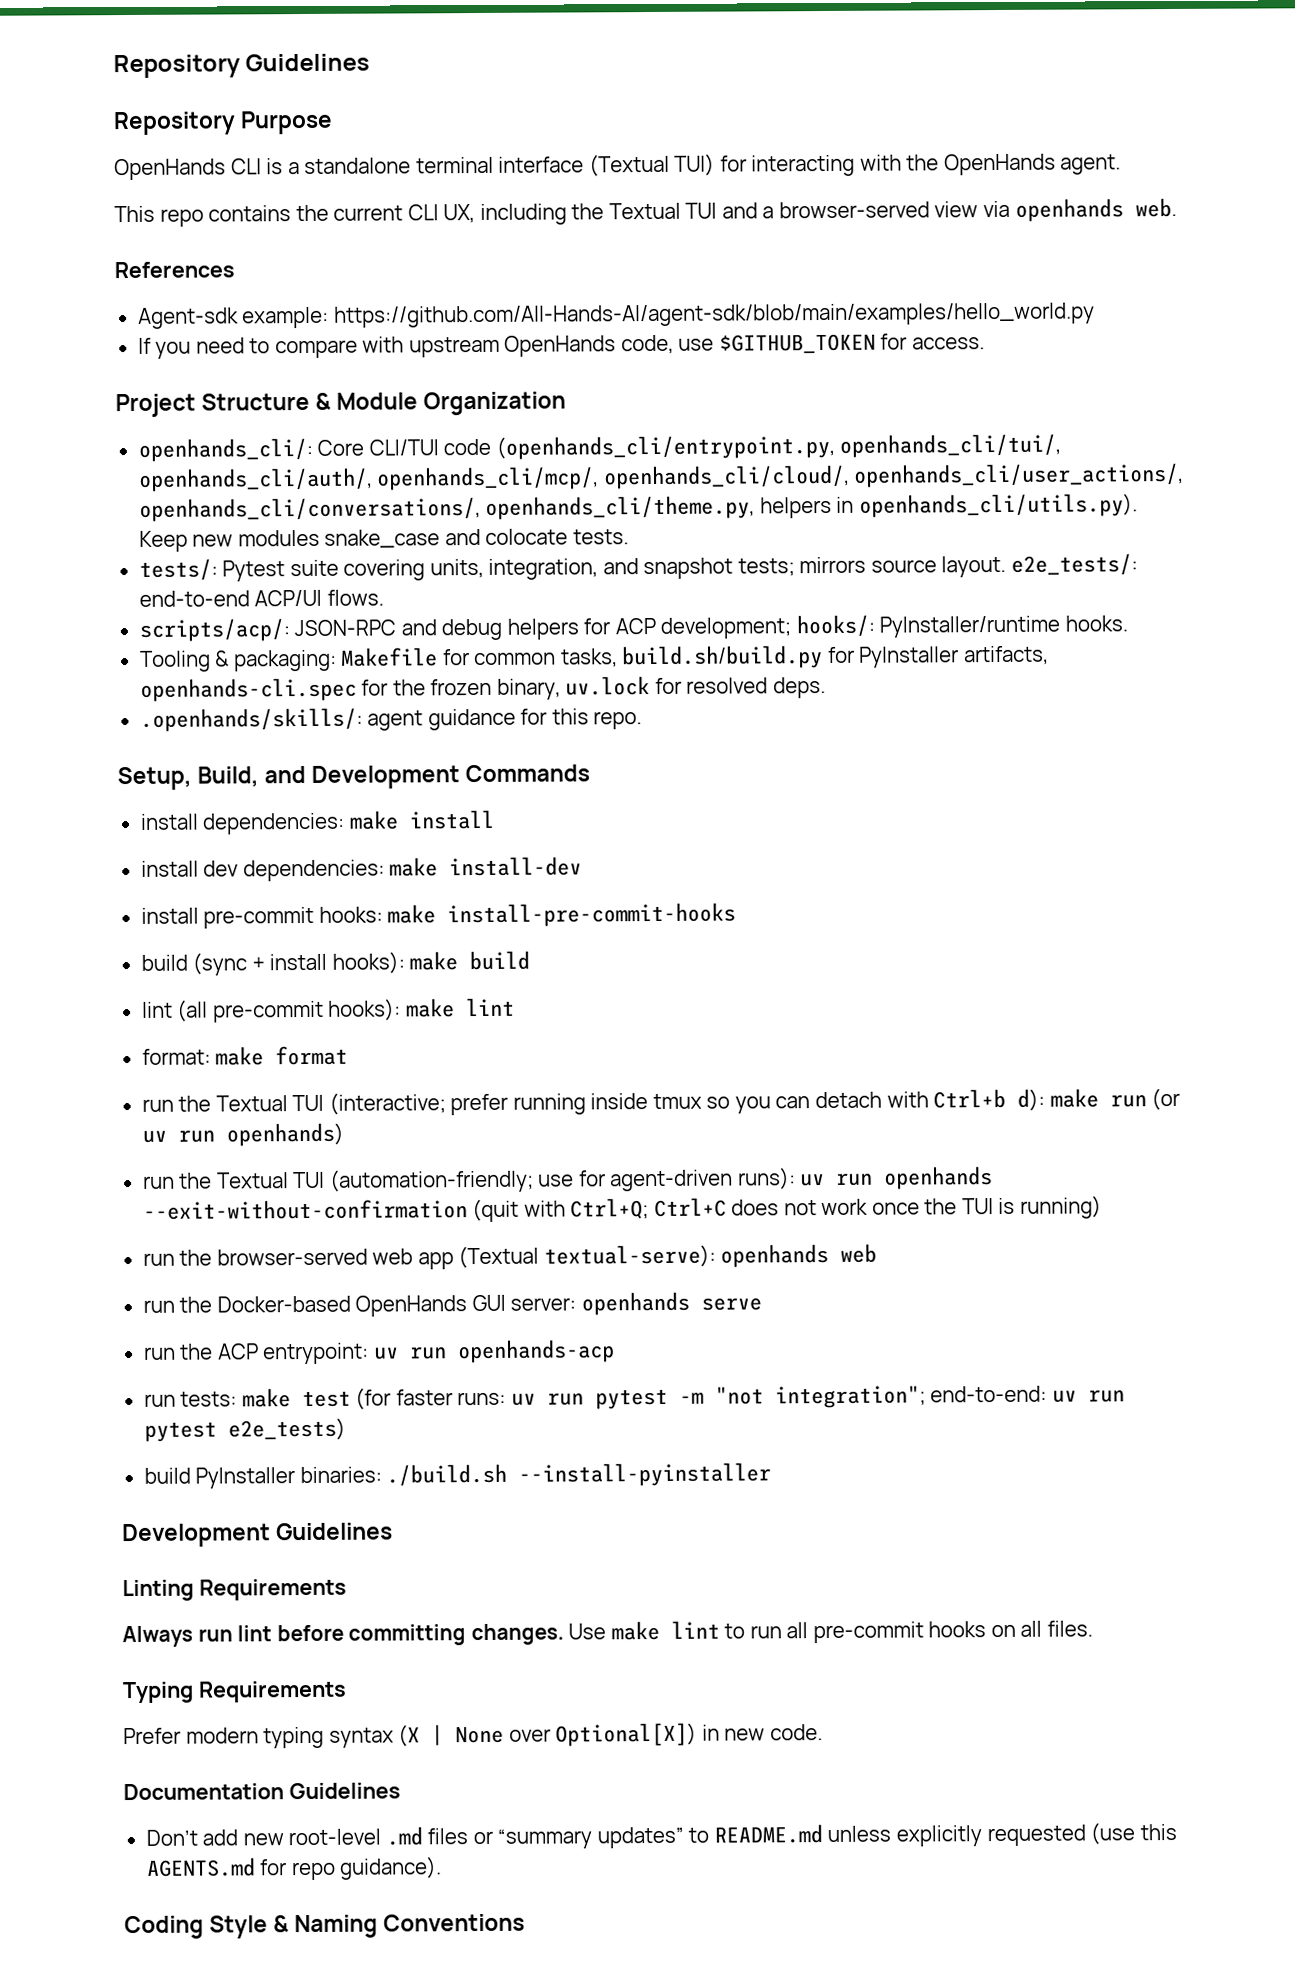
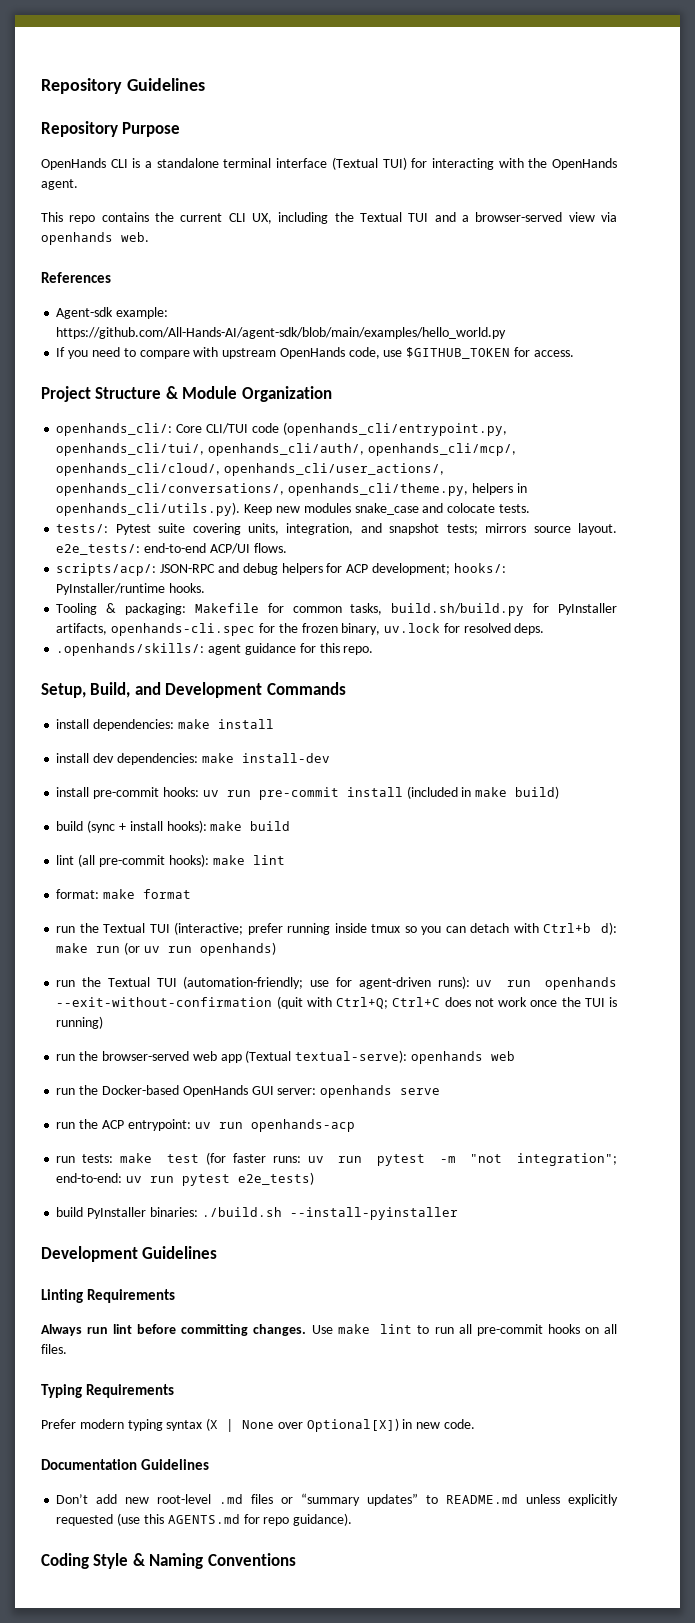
- install pre-commit hooks: make install-pre-commit-hooks
+ install pre-commit hooks: uv run pre-commit install (included in make build)

